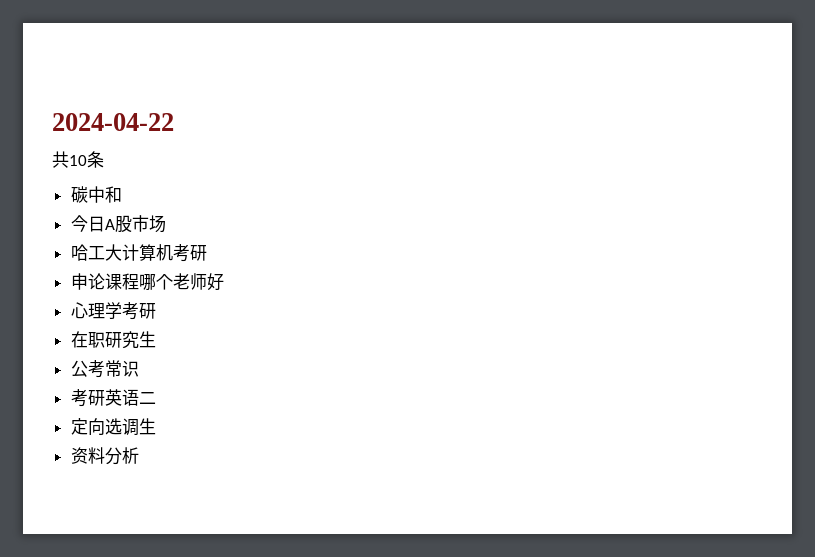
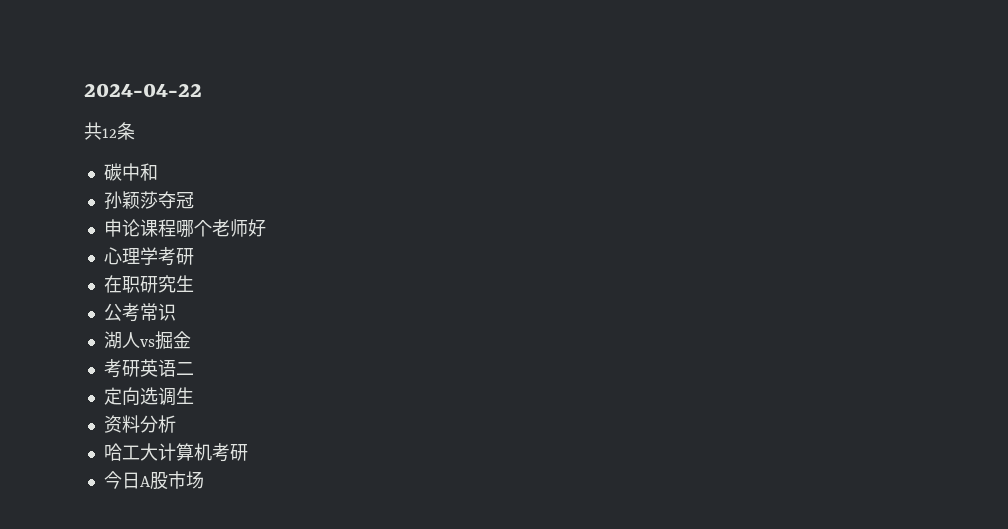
- 共10条
+ 共12条
- 今日A股市场
- 哈工大计算机考研
+ 孙颖莎夺冠
+ 湖人vs掘金
+ 哈工大计算机考研
+ 今日A股市场

